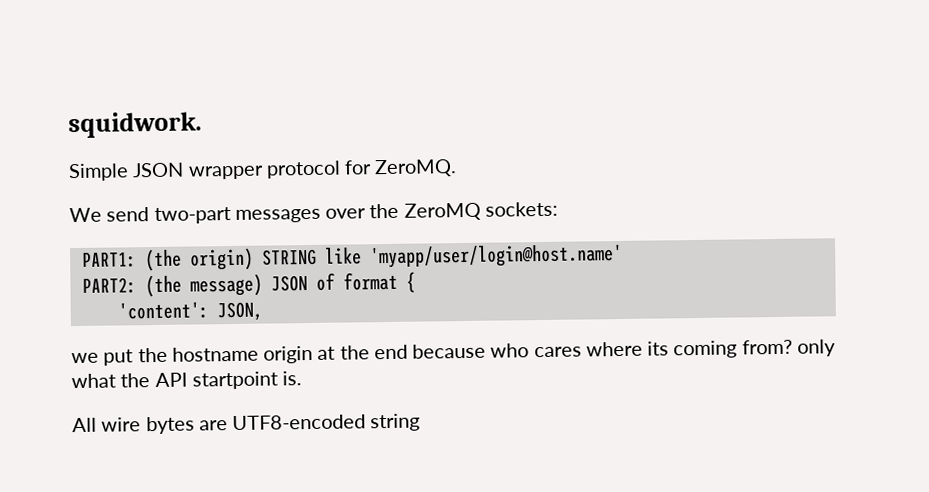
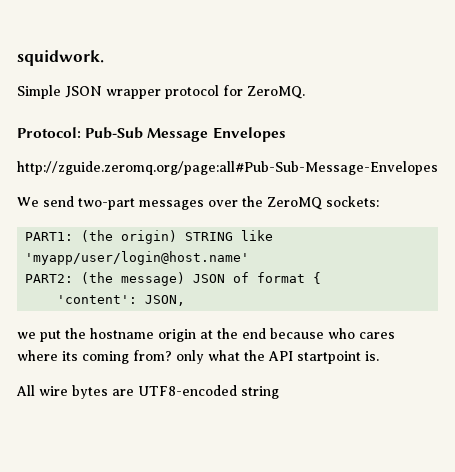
+ Protocol: Pub-Sub Message Envelopes
+ http://zguide.zeromq.org/page:all#Pub-Sub-Message-Envelopes

